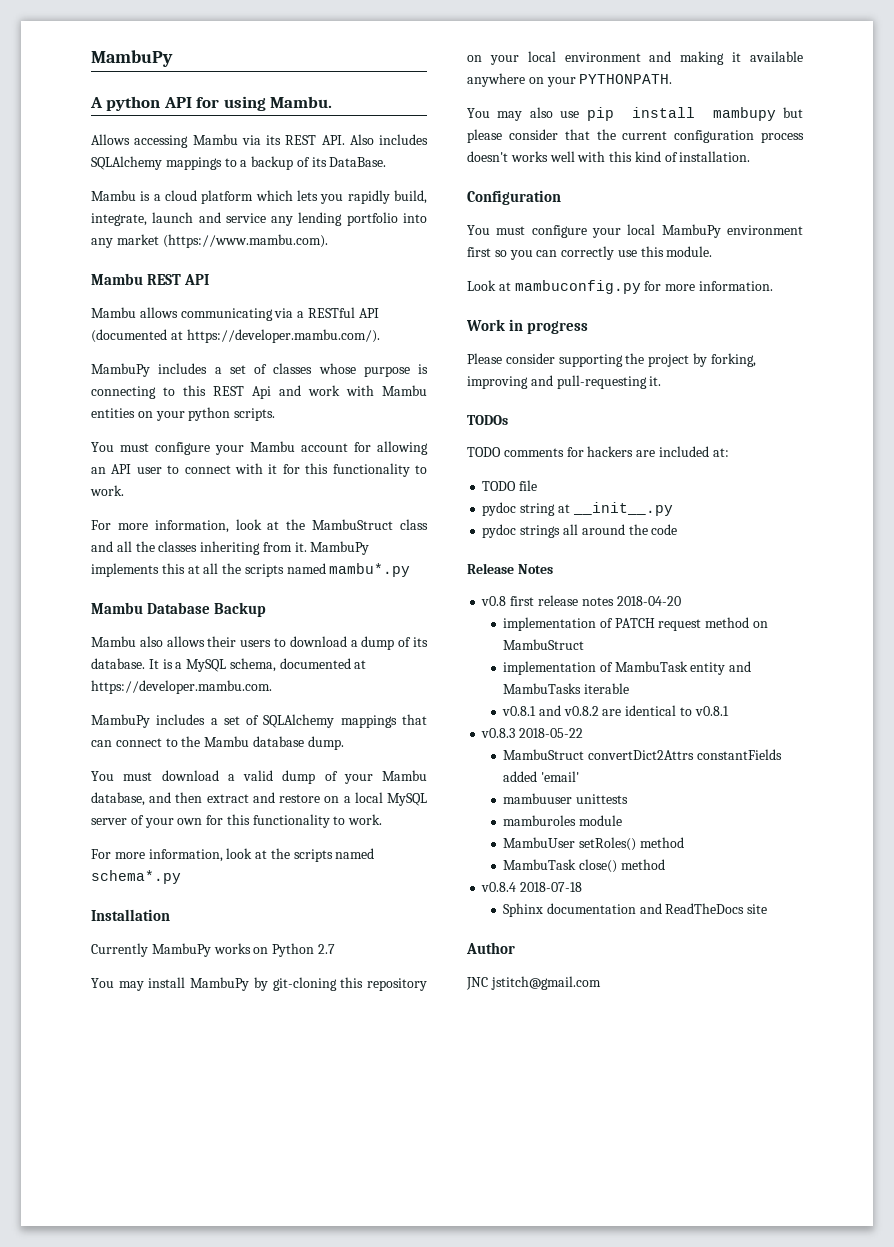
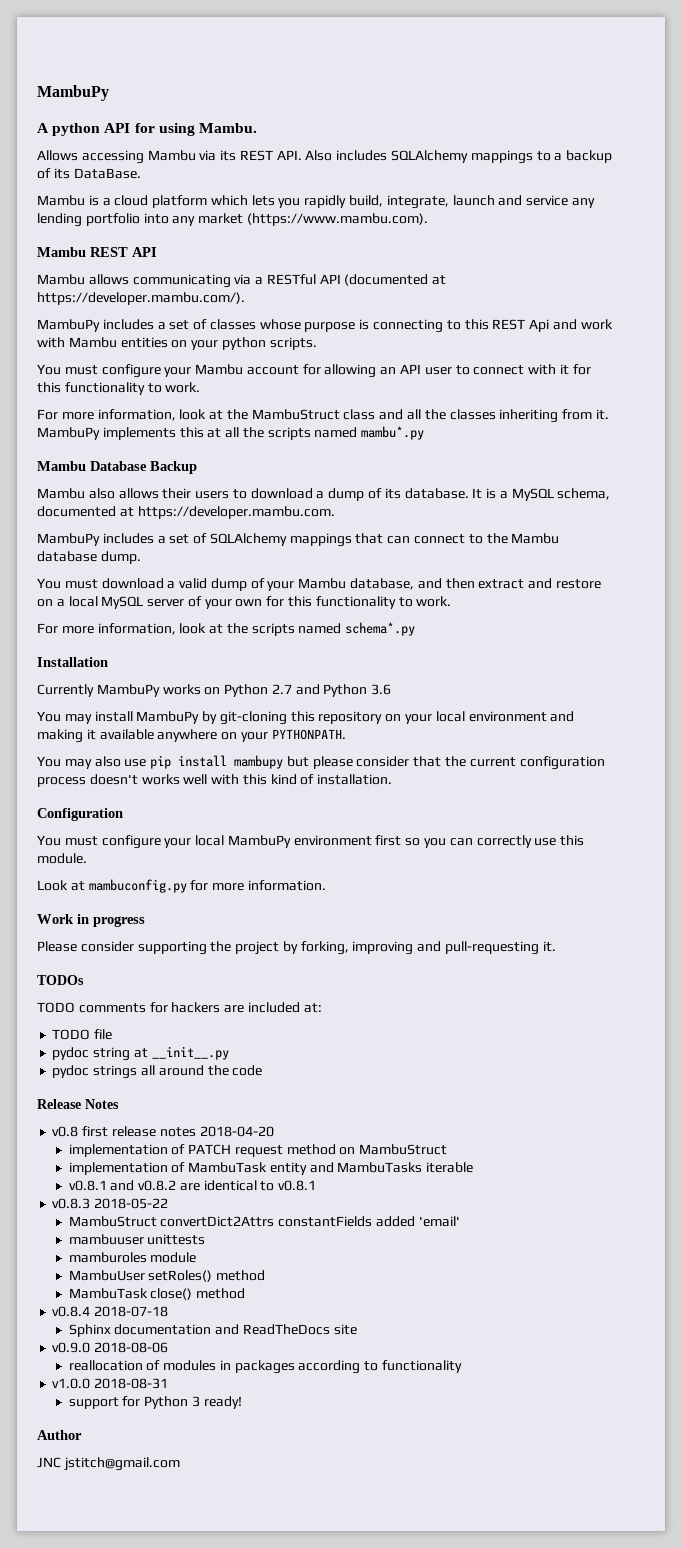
- Currently MambuPy works on Python 2.7
+ Currently MambuPy works on Python 2.7 and Python 3.6
+ v0.9.0 2018-08-06
+ reallocation of modules in packages according to functionality
+ v1.0.0 2018-08-31
+ support for Python 3 ready!

